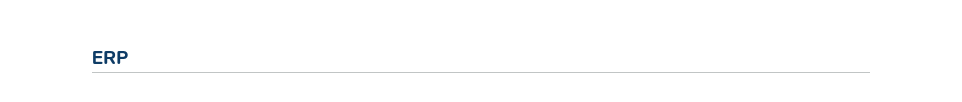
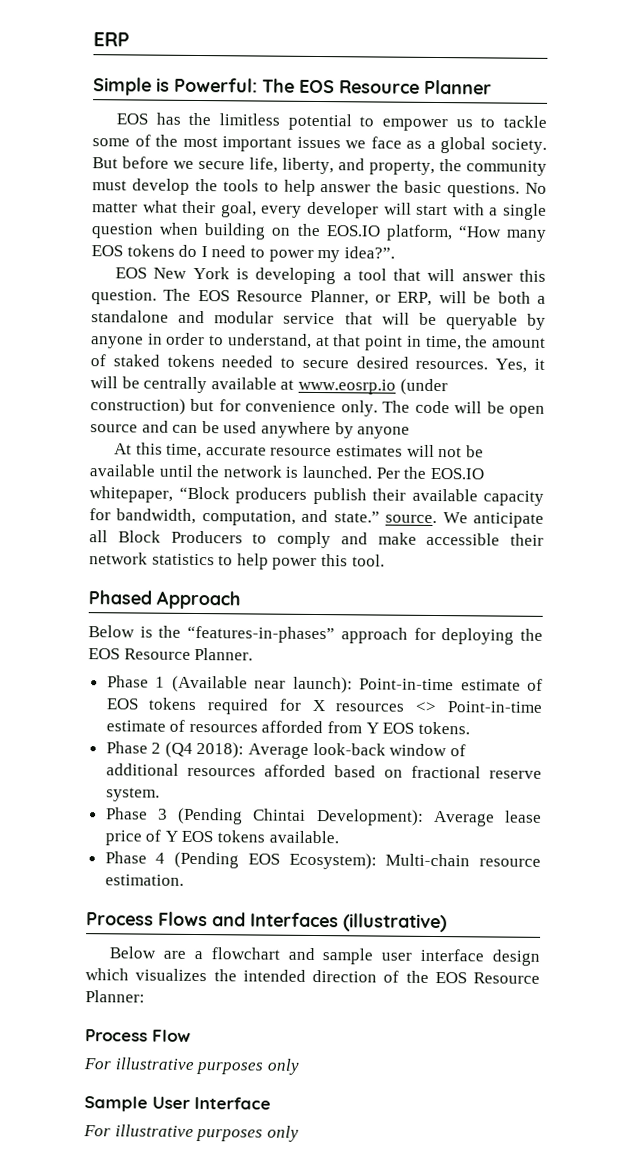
+ Simple is Powerful: The EOS Resource Planner
+ EOS has the limitless potential to empower us to tackle some of the most important issues we face as a global society. But before we secure life, liberty, and property, the community must develop the tools to help answer the basic questions. No matter what their goal, every developer will start with a single question when building on the EOS.IO platform, “How many EOS tokens do I need to power my idea?”.
+ EOS New York is developing a tool that will answer this question. The EOS Resource Planner, or ERP, will be both a standalone and modular service that will be queryable by anyone in order to understand, at that point in time, the amount of staked tokens needed to secure desired resources. Yes, it will be centrally available at www.eosrp.io (under construction) but for convenience only. The code will be open source and can be used anywhere by anyone
+ At this time, accurate resource estimates will not be available until the network is launched. Per the EOS.IO whitepaper, “Block producers publish their available capacity for bandwidth, computation, and state.” source. We anticipate all Block Producers to comply and make accessible their network statistics to help power this tool.
+ Phased Approach
+ Below is the “features-in-phases” approach for deploying the EOS Resource Planner.
+ Phase 1 (Available near launch): Point-in-time estimate of EOS tokens required for X resources <> Point-in-time estimate of resources afforded from Y EOS tokens.
+ Phase 2 (Q4 2018): Average look-back window of additional resources afforded based on fractional reserve system.
+ Phase 3 (Pending Chintai Development): Average lease price of Y EOS tokens available.
+ Phase 4 (Pending EOS Ecosystem): Multi-chain resource estimation.
+ Process Flows and Interfaces (illustrative)
+ Below are a flowchart and sample user interface design which visualizes the intended direction of the EOS Resource Planner:
+ Process Flow
+ For illustrative purposes only
+ Sample User Interface
+ For illustrative purposes only

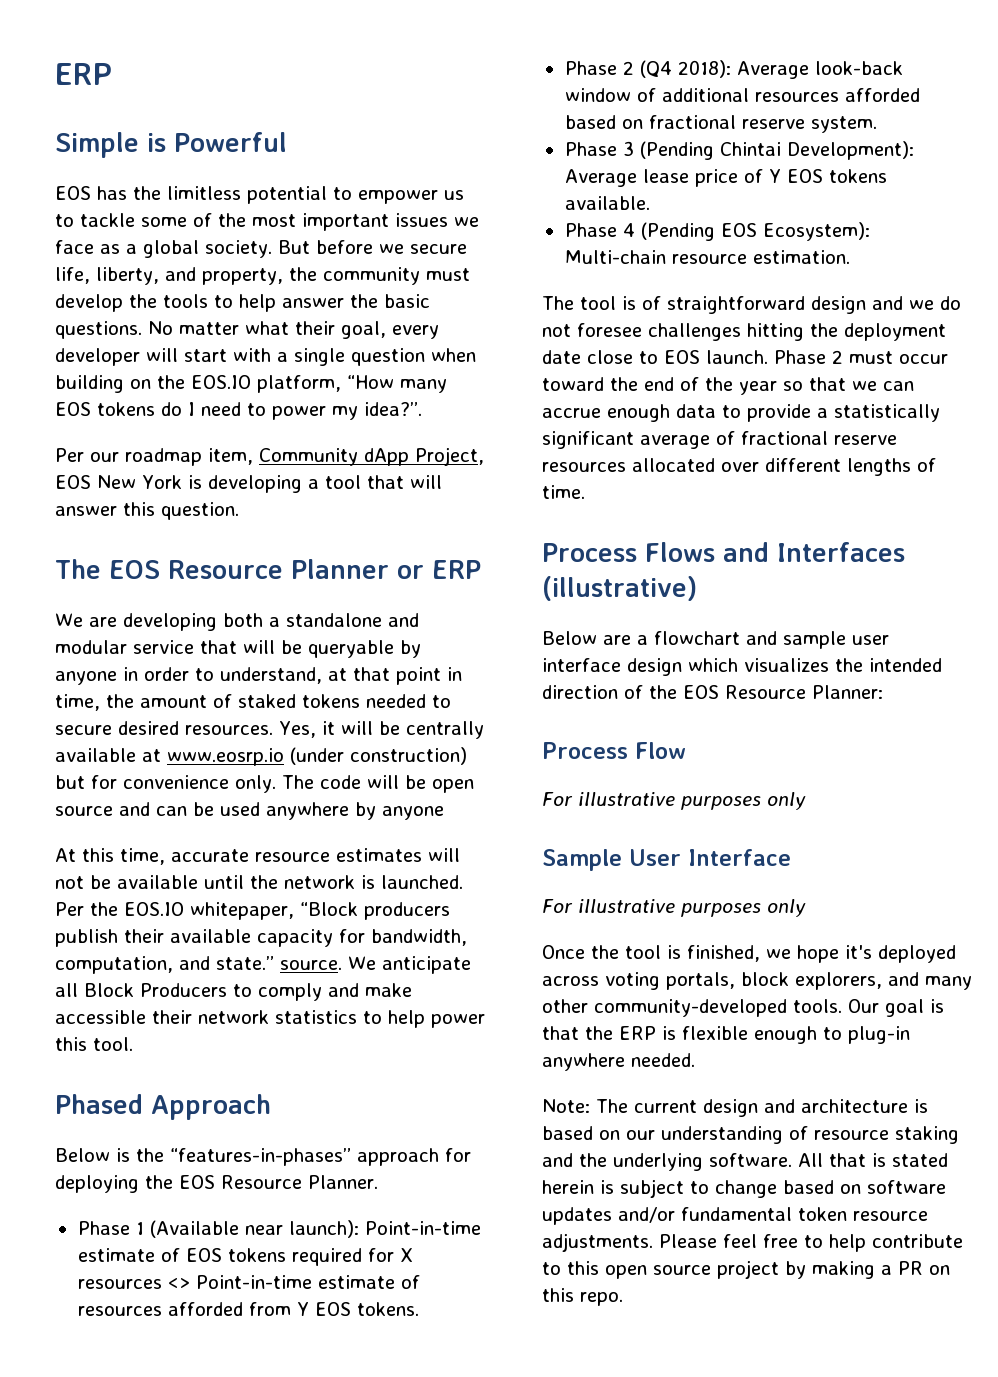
- Simple is Powerful: The EOS Resource Planner
+ Simple is Powerful
- EOS New York is developing a tool that will answer this question. The EOS Resource Planner, or ERP, will be both a standalone and modular service that will be queryable by anyone in order to understand, at that point in time, the amount of staked tokens needed to secure desired resources.
+ Per our roadmap item, Community dApp Project, EOS New York is developing a tool that will answer this question.
+ The EOS Resource Planner or ERP
+ We are developing both a standalone and modular service that will be queryable by anyone in order to understand, at that point in time, the amount of staked tokens needed to secure desired resources.
+ The tool is of straightforward design and we do not foresee challenges hitting the deployment date close to EOS launch. Phase 2 must occur toward the end of the year so that we can accrue enough data to provide a statistically significant average of fractional reserve resources allocated over different lengths of time.
+ Once the tool is finished, we hope it's deployed across voting portals, block explorers, and many other community-developed tools. Our goal is that the ERP is flexible enough to plug-in anywhere needed.
+ Note: The current design and architecture is based on our understanding of resource staking and the underlying software. All that is stated herein is subject to change based on software updates and/or fundamental token resource adjustments. Please feel free to help contribute to this open source project by making a PR on this repo.

